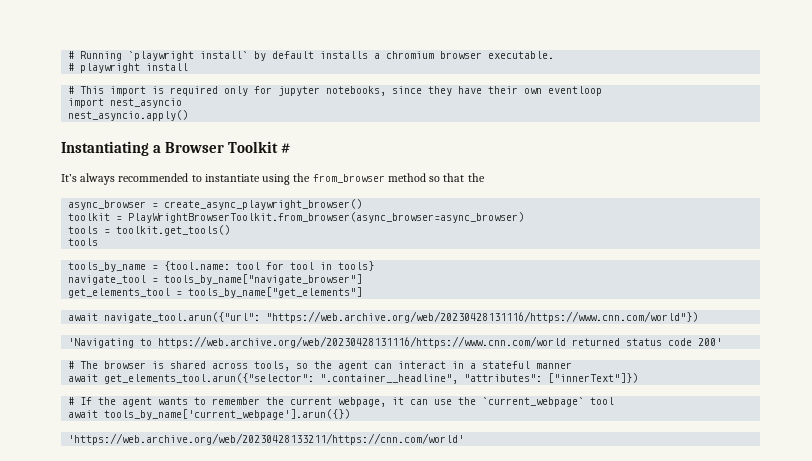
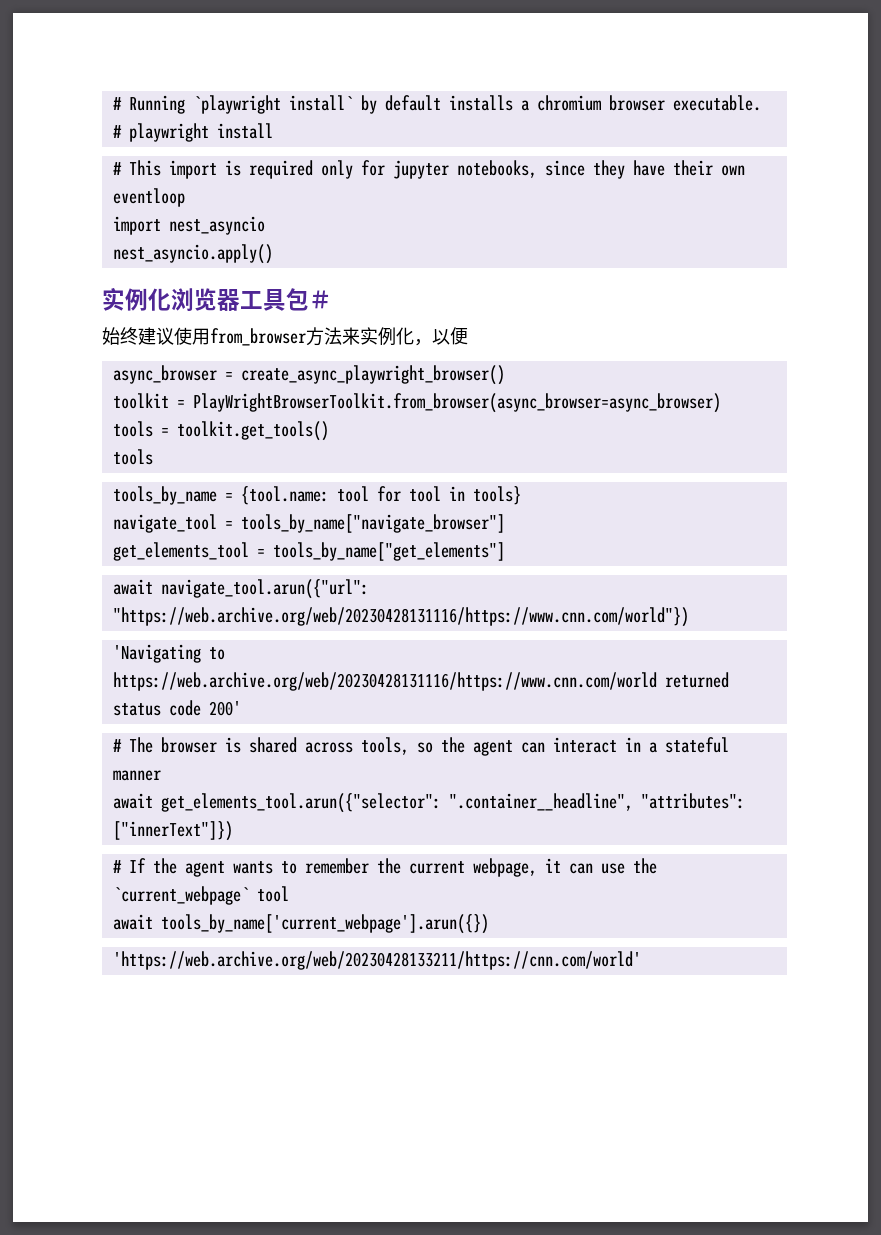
- Instantiating a Browser Toolkit #
- It’s always recommended to instantiate using the from_browser method so that the
+ 实例化浏览器工具包＃
+ 始终建议使用from_browser方法来实例化，以便

